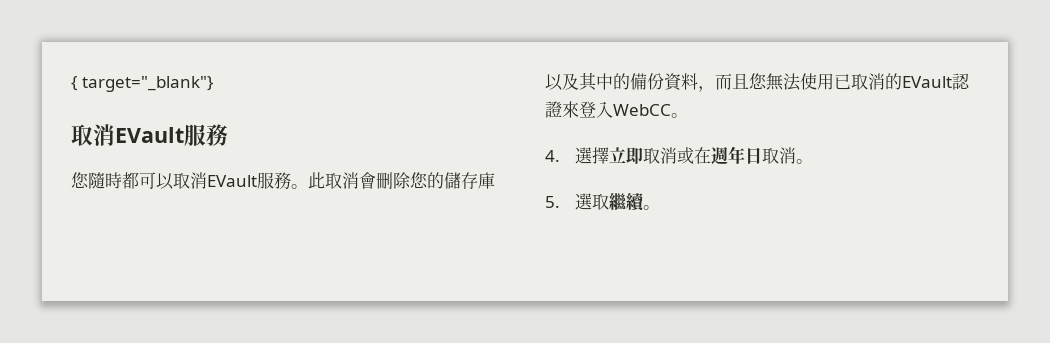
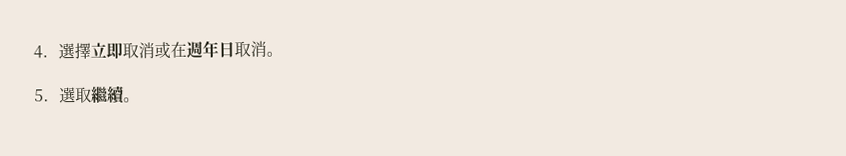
- { target="_blank"}
- 取消EVault服務
- 您隨時都可以取消EVault服務。此取消會刪除您的儲存庫以及其中的備份資料，而且您無法使用已取消的EVault認證來登入WebCC。

